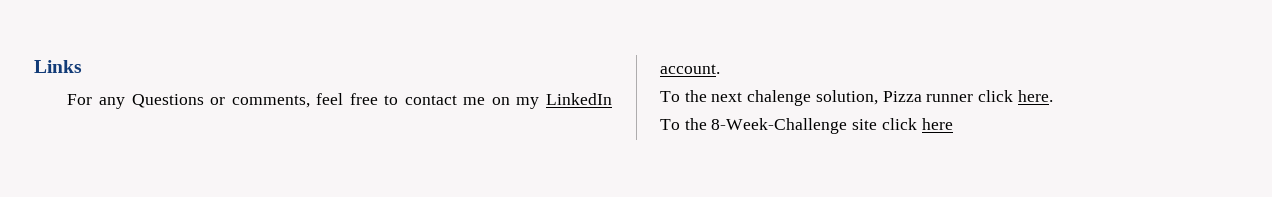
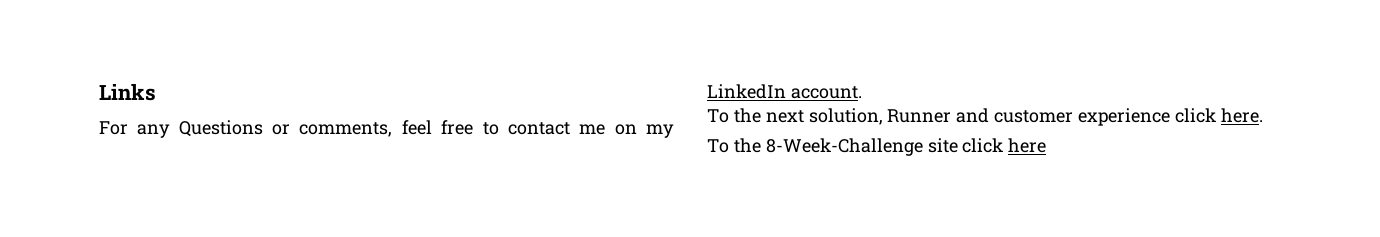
- To the next chalenge solution, Pizza runner click here.
+ To the next solution, Runner and customer experience click here.

